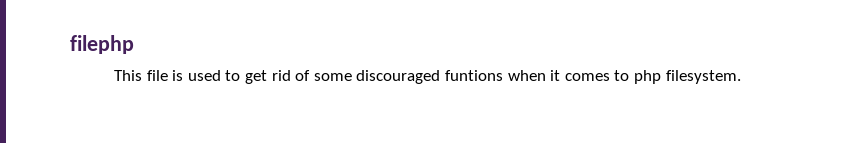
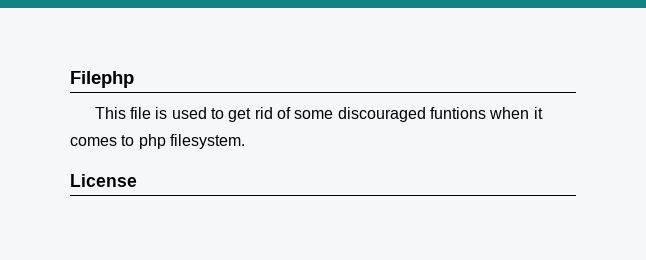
- filephp
+ Filephp
+ License

